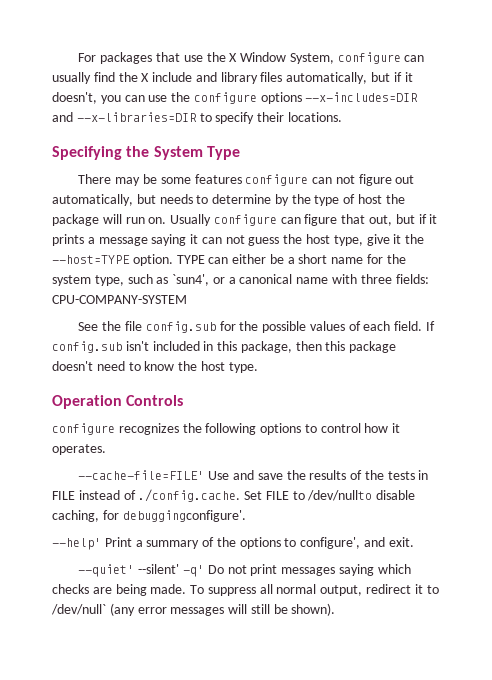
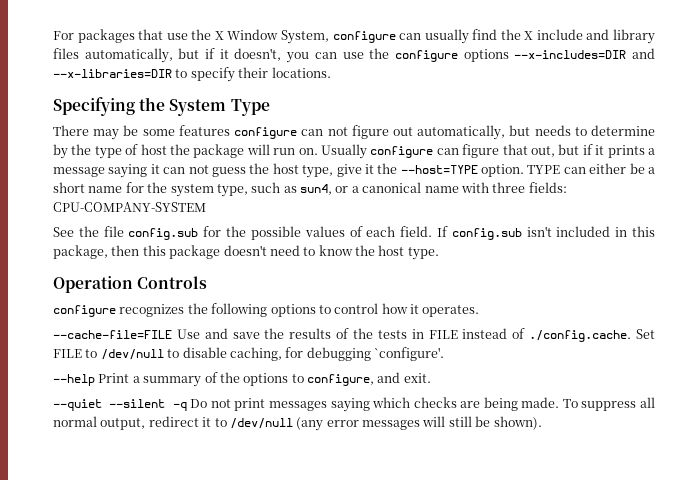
- TYPE can either be a short name for the system type, such as `sun4', or a canonical name with three fields: CPU-COMPANY-SYSTEM
+ TYPE can either be a short name for the system type, such as sun4, or a canonical name with three fields: CPU-COMPANY-SYSTEM
- --cache-file=FILE' Use and save the results of the tests in FILE instead of ./config.cache. Set FILE to /dev/nullto disable caching, for debuggingconfigure'.
- --help' Print a summary of the options to configure', and exit.
+ --cache-file=FILE Use and save the results of the tests in FILE instead of ./config.cache. Set FILE to /dev/null to disable caching, for debugging `configure'.
+ --help Print a summary of the options to configure, and exit.
- --quiet' --silent' -q' Do not print messages saying which checks are being made.
+ --quiet --silent -q Do not print messages saying which checks are being made.
- To suppress all normal output, redirect it to /dev/null` (any error messages will still be shown).
+ To suppress all normal output, redirect it to /dev/null (any error messages will still be shown).

